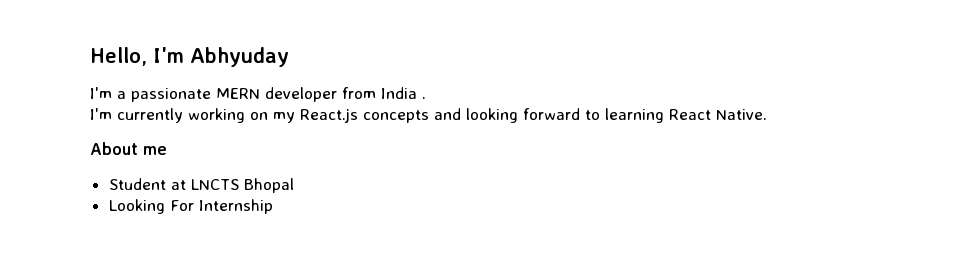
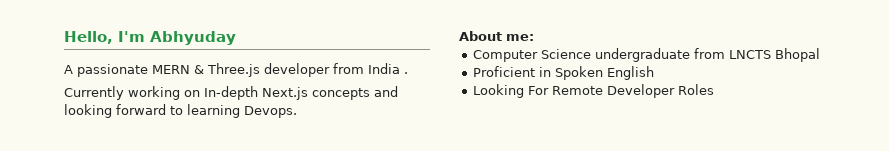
- I'm a passionate MERN developer from India .
+ A passionate MERN & Three.js developer from India .
- I'm currently working on my React.js concepts and looking forward to learning React Native.
+ Currently working on In-depth Next.js concepts and looking forward to learning Devops.
- About me
- Student at LNCTS Bhopal
+ About me:
+ Computer Science undergraduate from LNCTS Bhopal
+ Proficient in Spoken English
- Looking For Internship
+ Looking For Remote Developer Roles

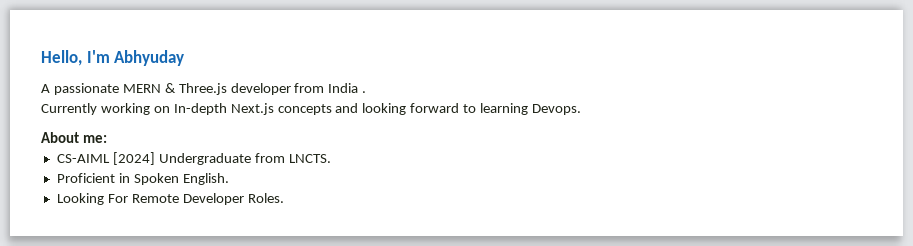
- Computer Science undergraduate from LNCTS Bhopal
+ CS-AIML [2024] Undergraduate from LNCTS.
- Proficient in Spoken English
+ Proficient in Spoken English.
- Looking For Remote Developer Roles
+ Looking For Remote Developer Roles.

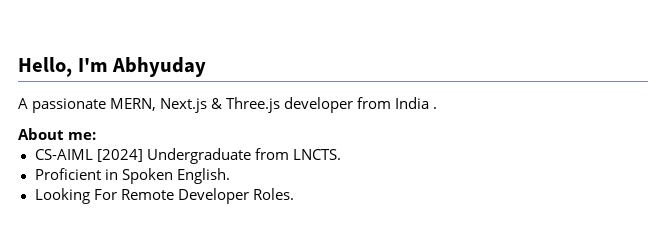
- A passionate MERN & Three.js developer from India .
+ A passionate MERN, Next.js & Three.js developer from India .
- Currently working on In-depth Next.js concepts and looking forward to learning Devops.

